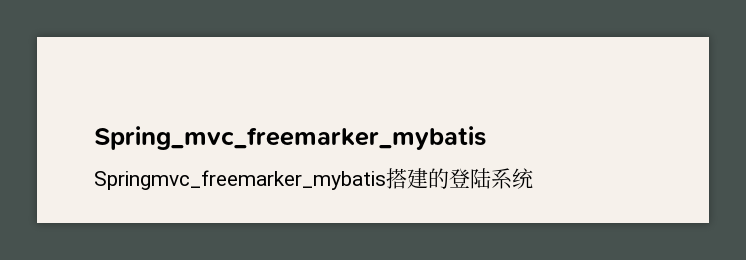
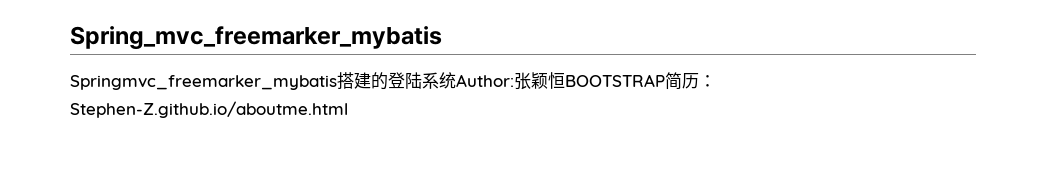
- Springmvc_freemarker_mybatis搭建的登陆系统
+ Springmvc_freemarker_mybatis搭建的登陆系统Author:张颖恒BOOTSTRAP简历：Stephen-Z.github.io/aboutme.html

